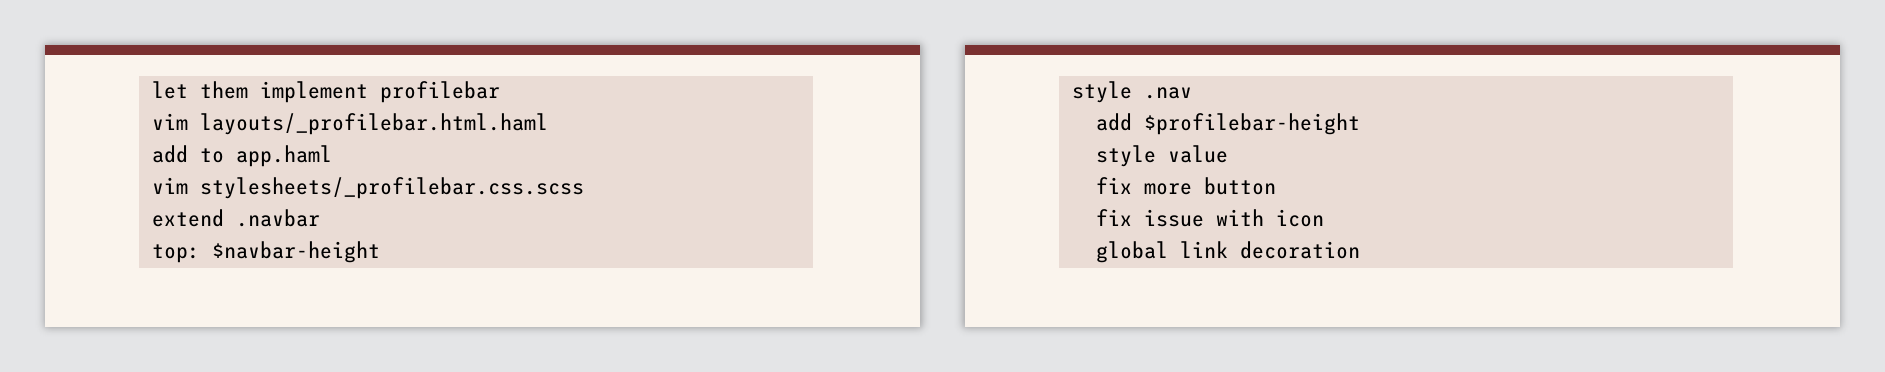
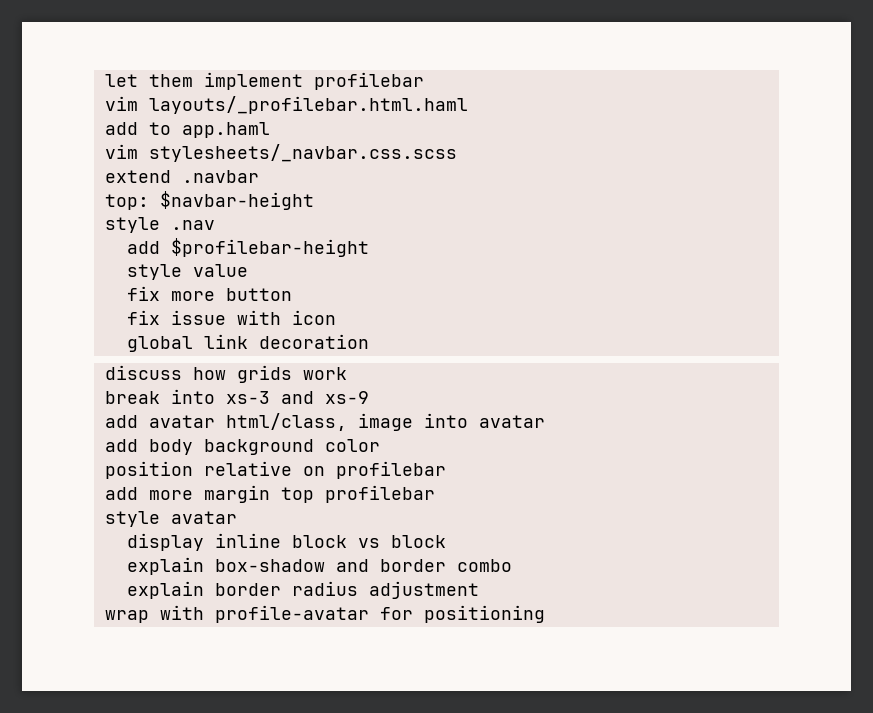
- vim stylesheets/_profilebar.css.scss
+ vim stylesheets/_navbar.css.scss
+ discuss how grids work
+ break into xs-3 and xs-9
+ add avatar html/class, image into avatar
+ add body background color
+ position relative on profilebar
+ add more margin top profilebar
+ style avatar
+ display inline block vs block
+ explain box-shadow and border combo
+ explain border radius adjustment
+ wrap with profile-avatar for positioning

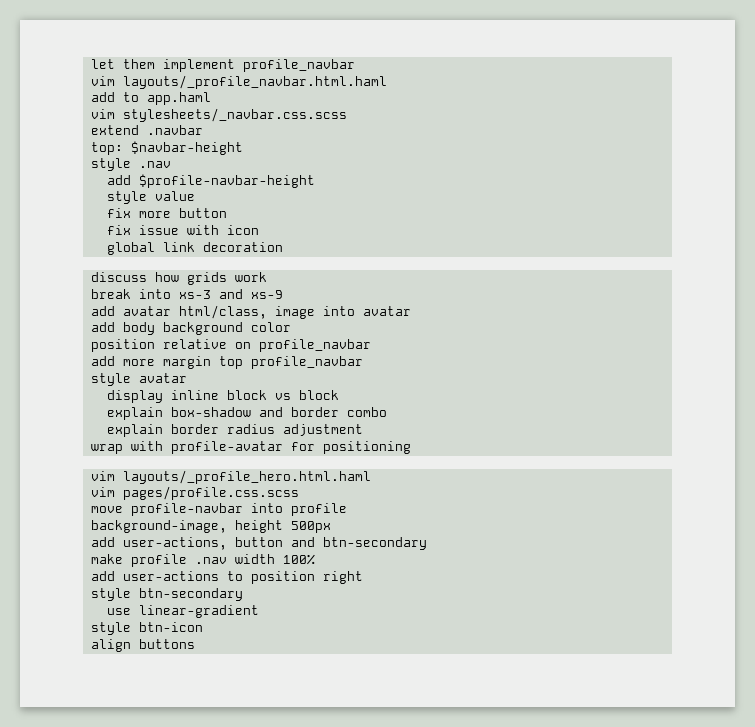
- let them implement profilebar
- vim layouts/_profilebar.html.haml
+ let them implement profile_navbar
+ vim layouts/_profile_navbar.html.haml
- add $profilebar-height
+ add $profile-navbar-height
- position relative on profilebar
+ position relative on profile_navbar
- add more margin top profilebar
+ add more margin top profile_navbar
+ vim layouts/_profile_hero.html.haml
+ vim pages/profile.css.scss
+ move profile-navbar into profile
+ background-image, height 500px
+ add user-actions, button and btn-secondary
+ make profile .nav width 100%
+ add user-actions to position right
+ style btn-secondary
+ use linear-gradient
+ style btn-icon
+ align buttons

